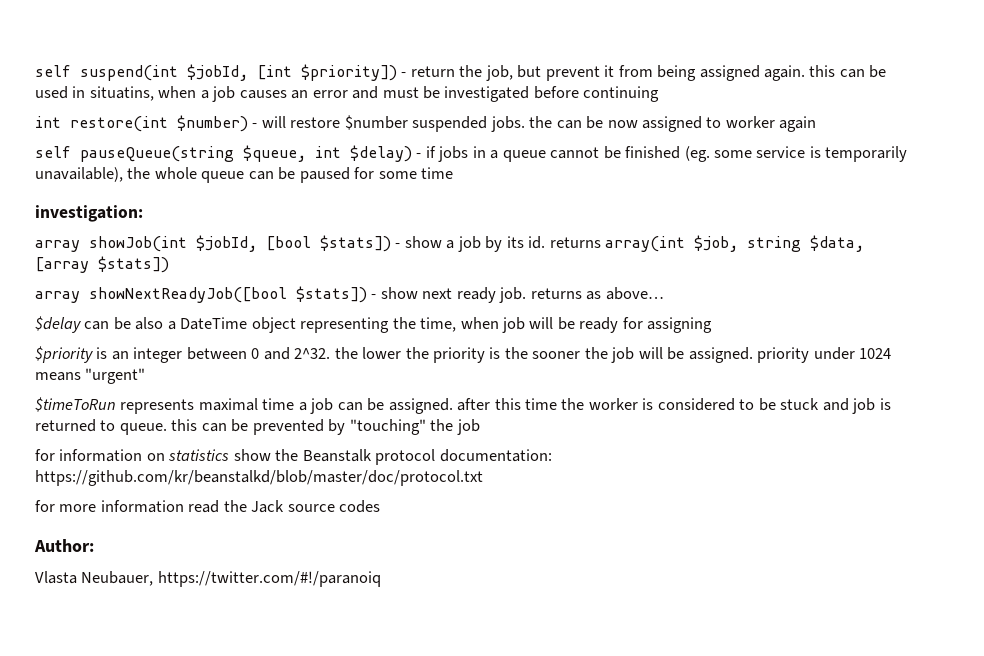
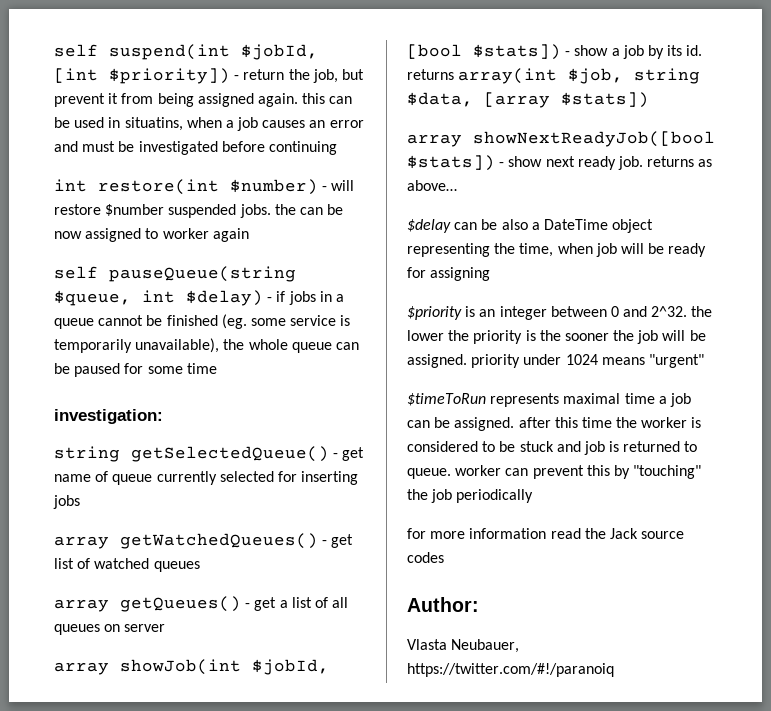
+ string getSelectedQueue() - get name of queue currently selected for inserting jobs
+ array getWatchedQueues() - get list of watched queues
+ array getQueues() - get a list of all queues on server
- $timeToRun represents maximal time a job can be assigned. after this time the worker is considered to be stuck and job is returned to queue. this can be prevented by "touching" the job
- for information on statistics show the Beanstalk protocol documentation: https://github.com/kr/beanstalkd/blob/master/doc/protocol.txt
+ $timeToRun represents maximal time a job can be assigned. after this time the worker is considered to be stuck and job is returned to queue. worker can prevent this by "touching" the job periodically

